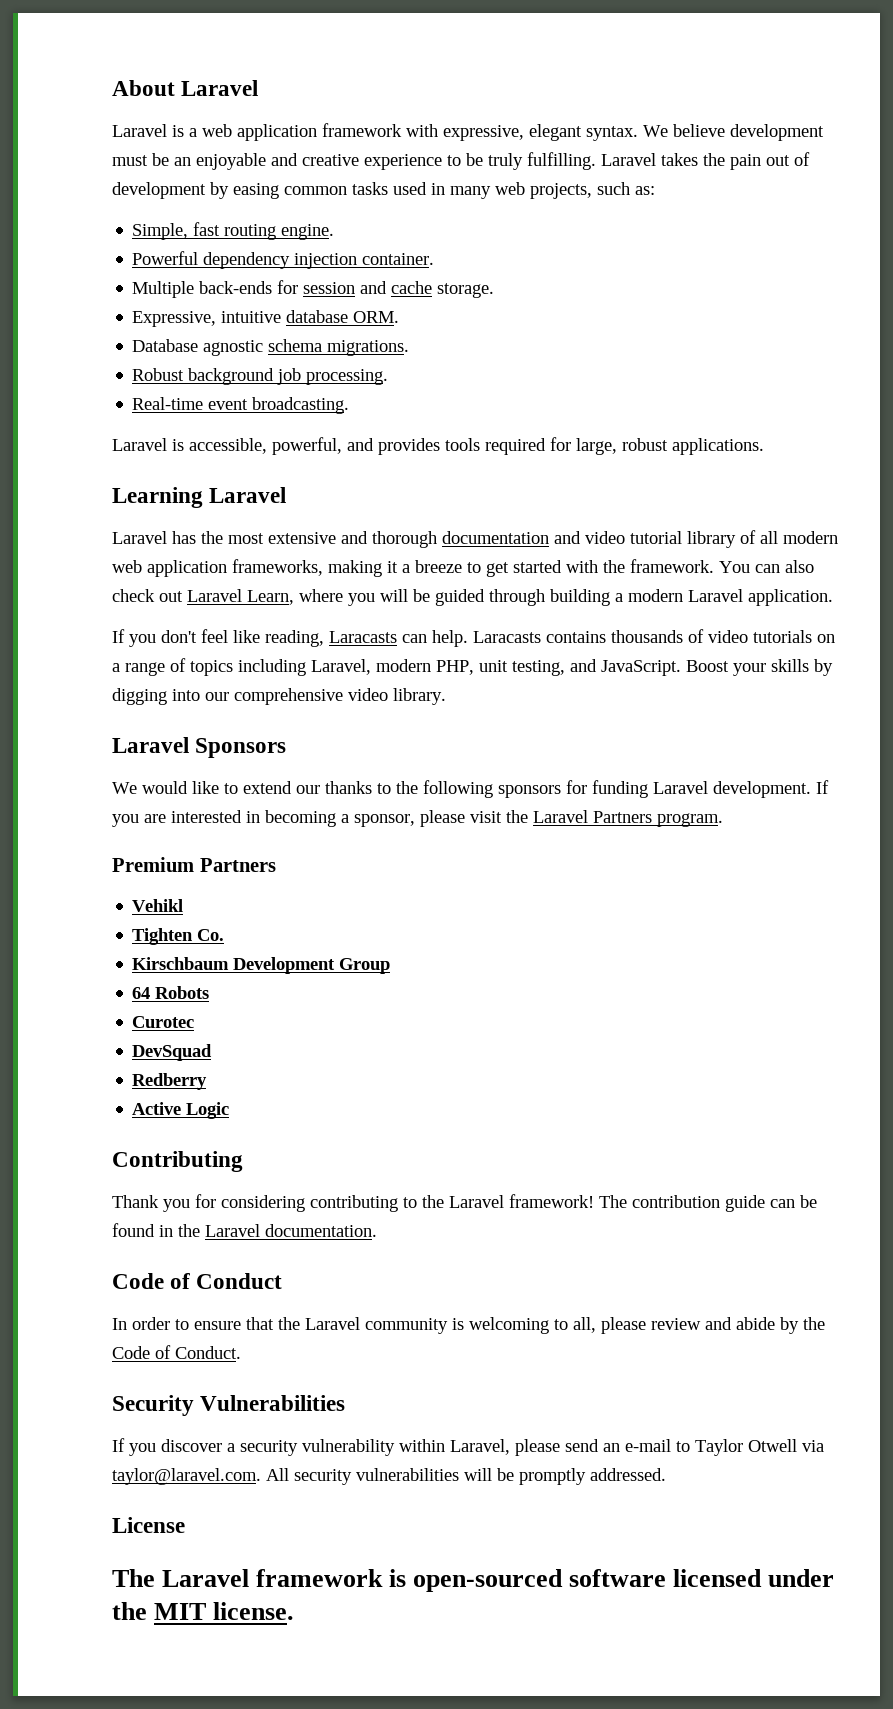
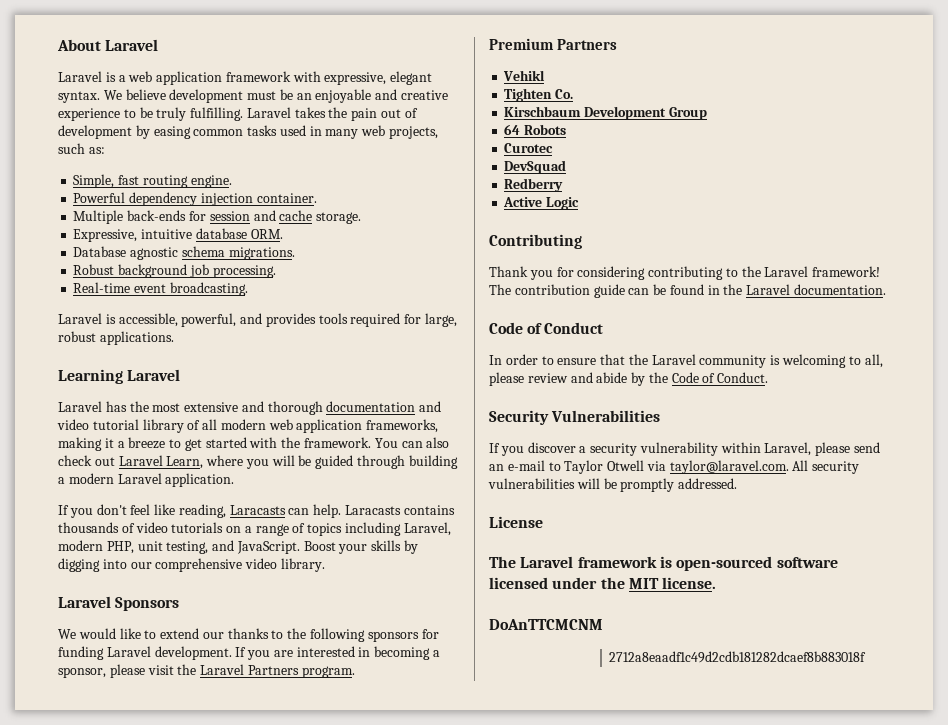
+ DoAnTTCMCNM
+ 2712a8eaadf1c49d2cdb181282dcaef8b883018f

